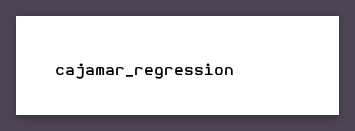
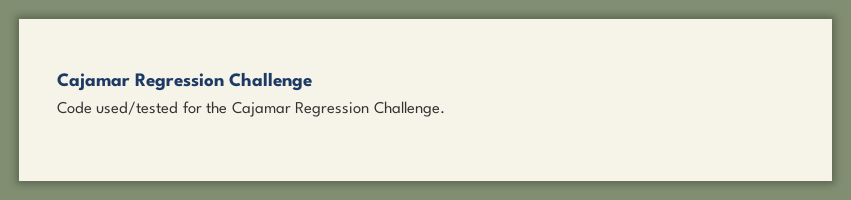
- cajamar_regression
+ Cajamar Regression Challenge
+ Code used/tested for the Cajamar Regression Challenge.

